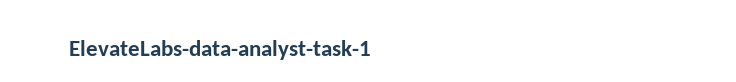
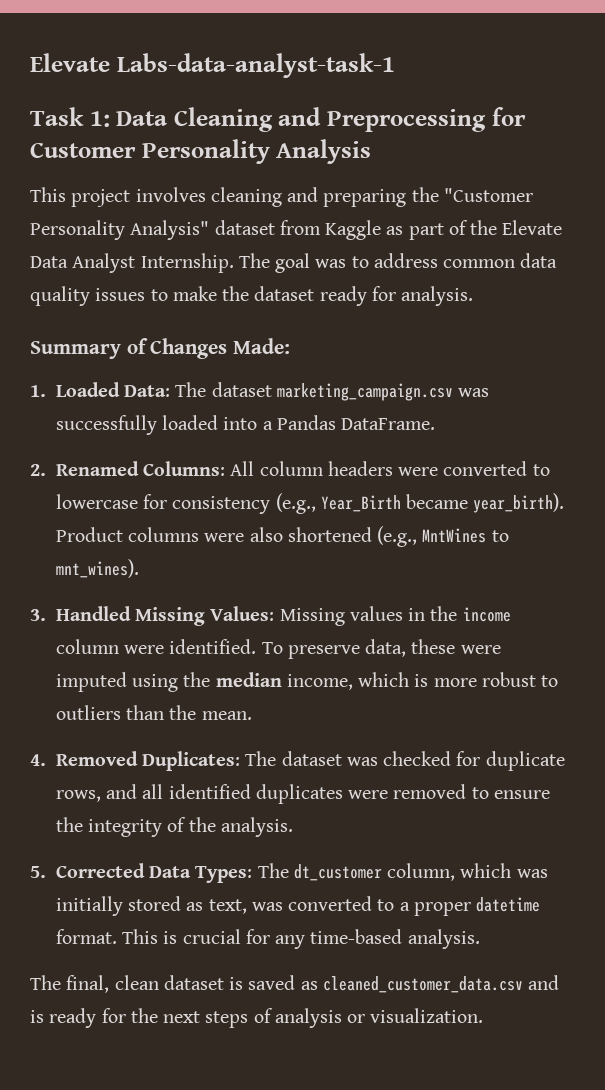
- ElevateLabs-data-analyst-task-1
+ Elevate Labs-data-analyst-task-1
+ Task 1: Data Cleaning and Preprocessing for Customer Personality Analysis
+ This project involves cleaning and preparing the "Customer Personality Analysis" dataset from Kaggle as part of the Elevate Data Analyst Internship. The goal was to address common data quality issues to make the dataset ready for analysis.
+ Summary of Changes Made:
+ 1. Loaded Data: The dataset marketing_campaign.csv was successfully loaded into a Pandas DataFrame.
+ 2. Renamed Columns: All column headers were converted to lowercase for consistency (e.g., Year_Birth became year_birth). Product columns were also shortened (e.g., MntWines to mnt_wines).
+ 3. Handled Missing Values: Missing values in the income column were identified. To preserve data, these were imputed using the median income, which is more robust to outliers than the mean.
+ 4. Removed Duplicates: The dataset was checked for duplicate rows, and all identified duplicates were removed to ensure the integrity of the analysis.
+ 5. Corrected Data Types: The dt_customer column, which was initially stored as text, was converted to a proper datetime format. This is crucial for any time-based analysis.
+ The final, clean dataset is saved as cleaned_customer_data.csv and is ready for the next steps of analysis or visualization.

